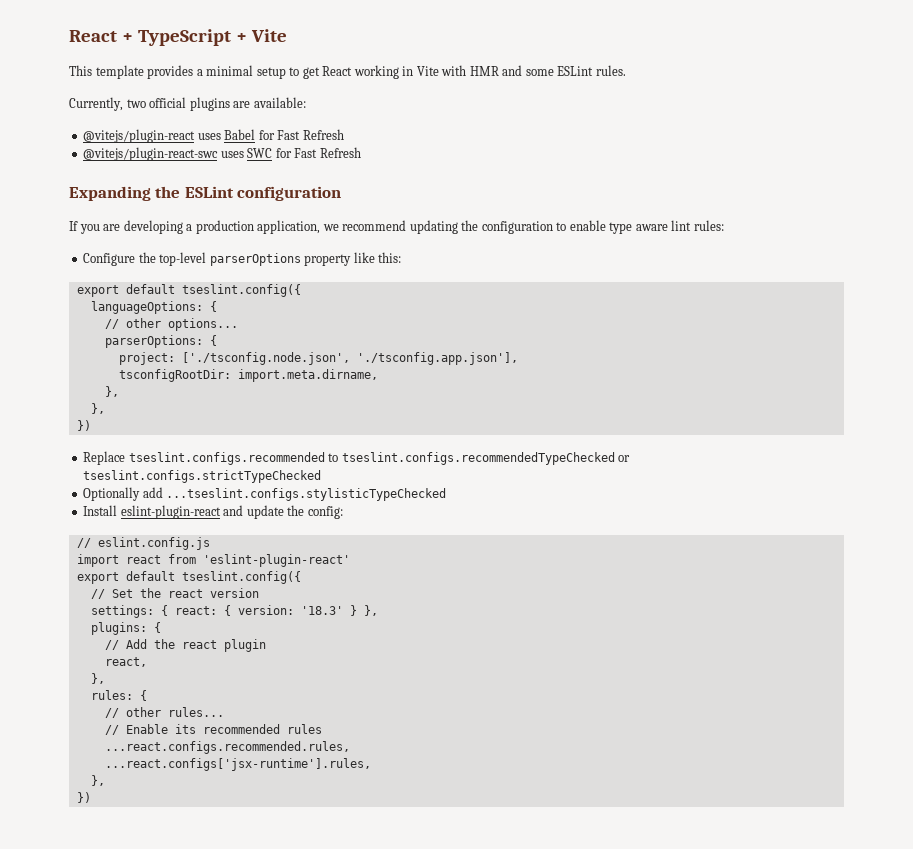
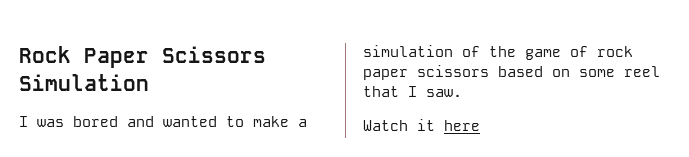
- React + TypeScript + Vite
- This template provides a minimal setup to get React working in Vite with HMR and some ESLint rules.
- Currently, two official plugins are available:
- @vitejs/plugin-react uses Babel for Fast Refresh
- @vitejs/plugin-react-swc uses SWC for Fast Refresh
- Expanding the ESLint configuration
- If you are developing a production application, we recommend updating the configuration to enable type aware lint rules:
- Configure the top-level parserOptions property like this:
- export default tseslint.config({
- languageOptions: {
- // other options...
- parserOptions: {
- project: ['./tsconfig.node.json', './tsconfig.app.json'],
- tsconfigRootDir: import.meta.dirname,
- },
- },
- })
- Replace tseslint.configs.recommended to tseslint.configs.recommendedTypeChecked or tseslint.configs.strictTypeChecked
- Optionally add ...tseslint.configs.stylisticTypeChecked
- Install eslint-plugin-react and update the config:
- // eslint.config.js
- import react from 'eslint-plugin-react'
- export default tseslint.config({
- // Set the react version
- settings: { react: { version: '18.3' } },
- plugins: {
- // Add the react plugin
- react,
- },
- rules: {
- // other rules...
- // Enable its recommended rules
- ...react.configs.recommended.rules,
- ...react.configs['jsx-runtime'].rules,
- },
- })
+ Rock Paper Scissors Simulation
+ I was bored and wanted to make a simulation of the game of rock paper scissors based on some reel that I saw.
+ Watch it here

